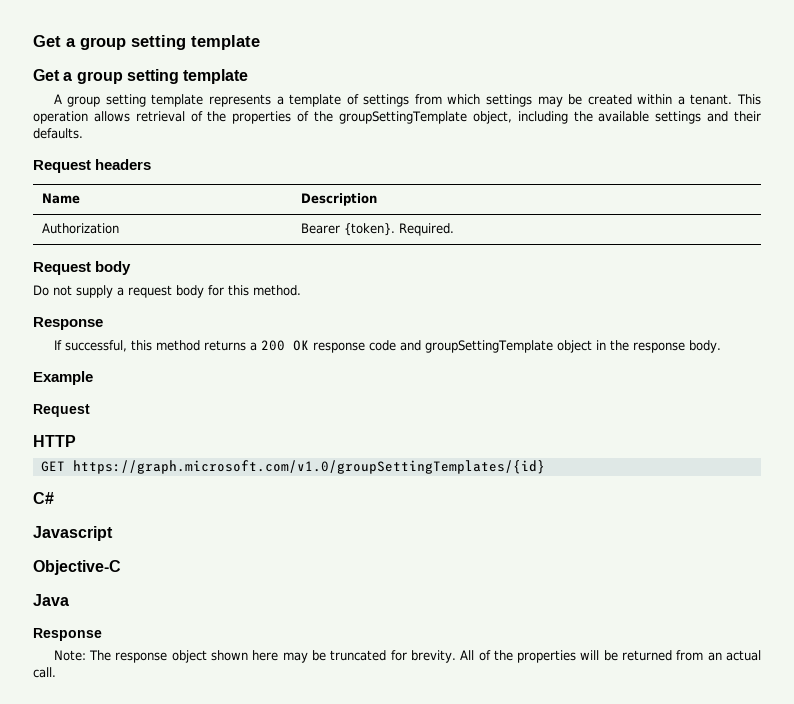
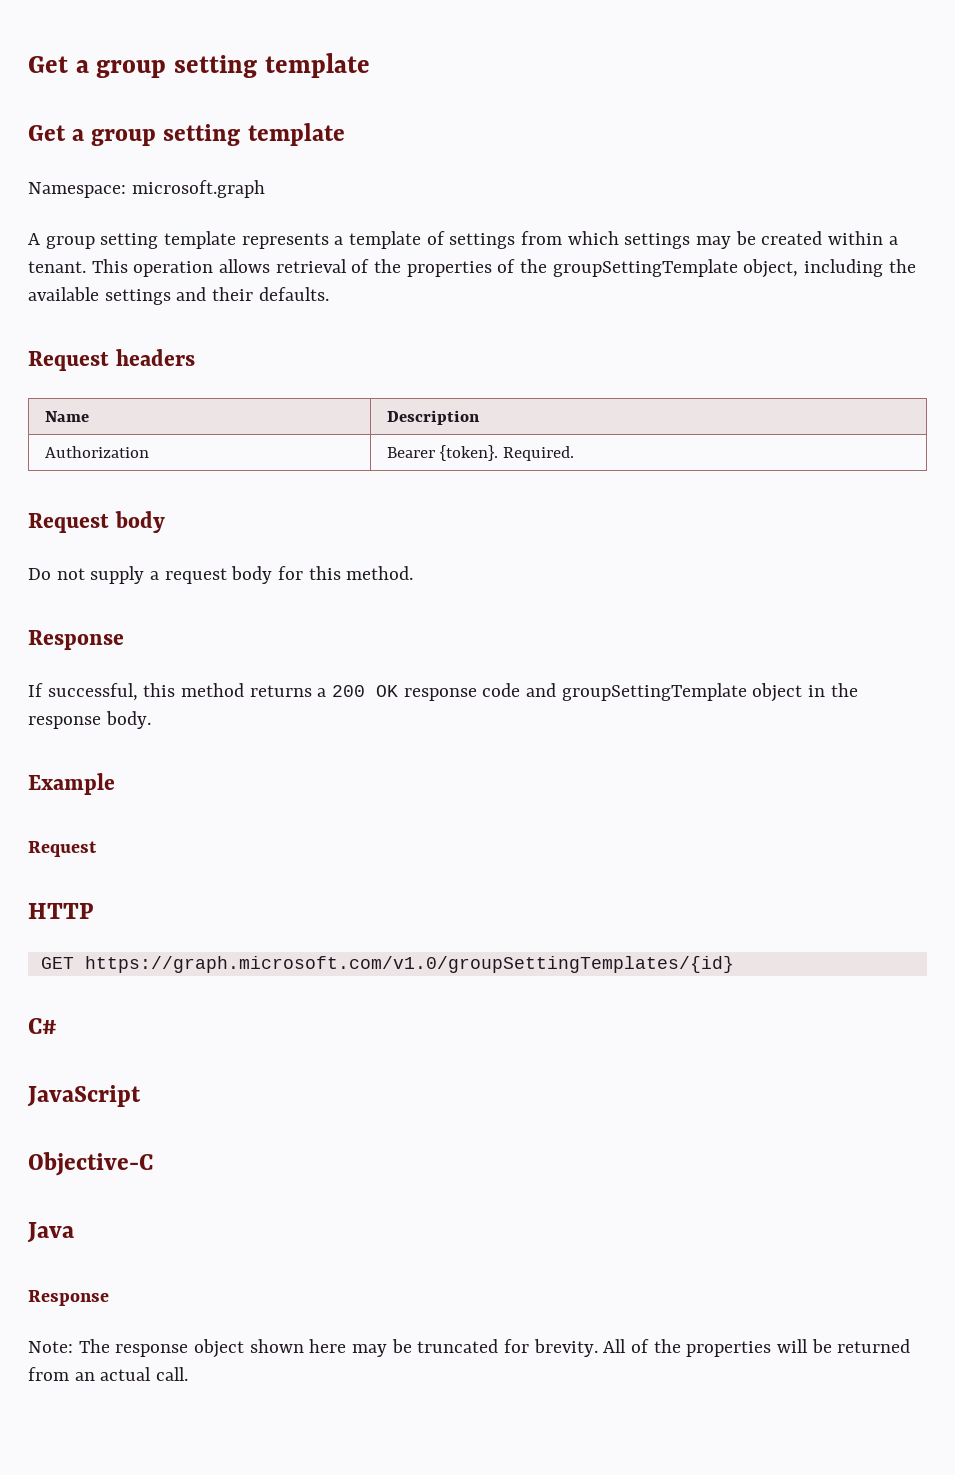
+ Namespace: microsoft.graph
- Javascript
+ JavaScript

